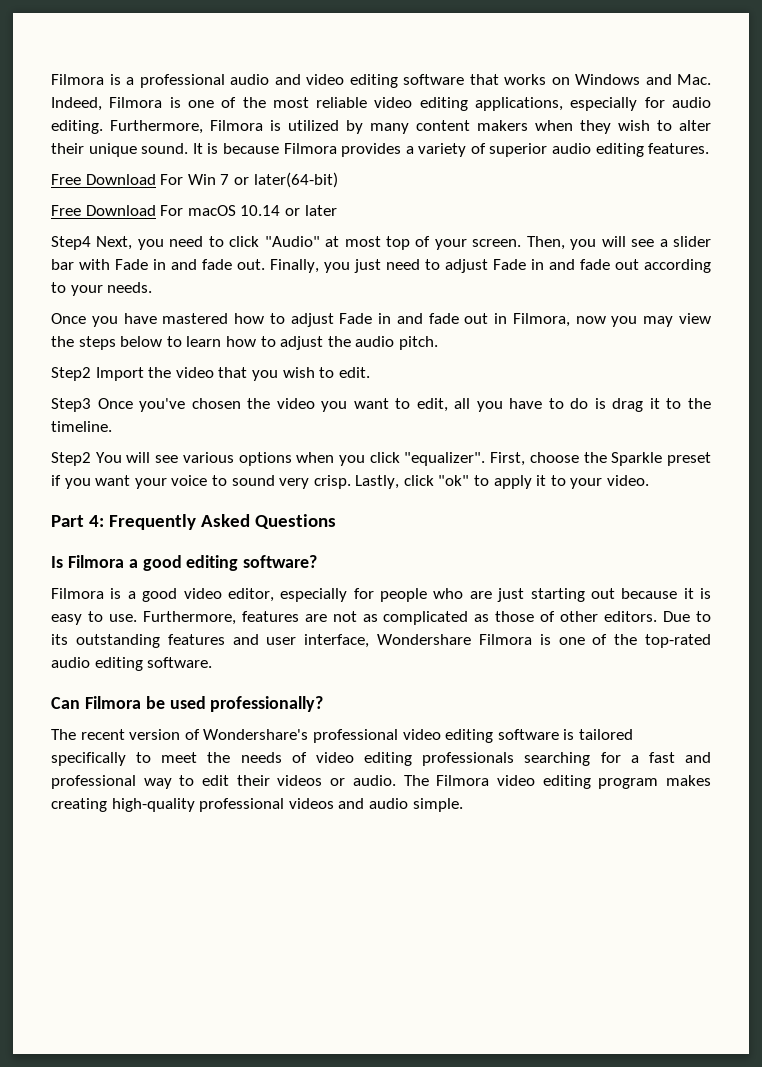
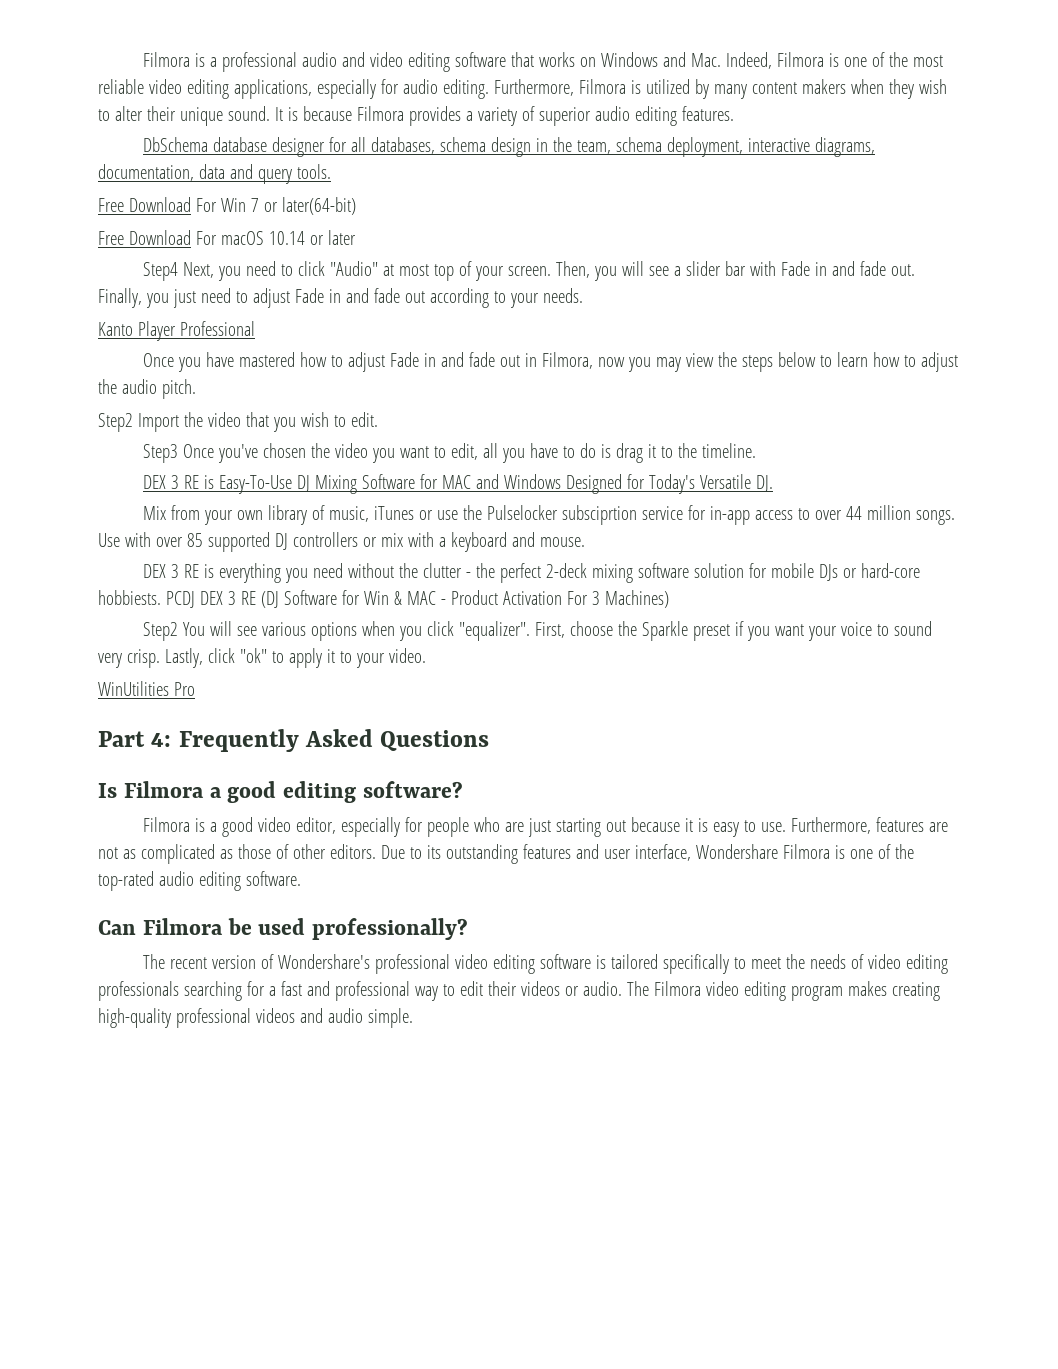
+ DbSchema database designer for all databases, schema design in the team, schema deployment, interactive diagrams, documentation, data and query tools.
+ Kanto Player Professional
+ DEX 3 RE is Easy-To-Use DJ Mixing Software for MAC and Windows Designed for Today's Versatile DJ.
+ Mix from your own library of music, iTunes or use the Pulselocker subsciprtion service for in-app access to over 44 million songs. Use with over 85 supported DJ controllers or mix with a keyboard and mouse.
+ DEX 3 RE is everything you need without the clutter - the perfect 2-deck mixing software solution for mobile DJs or hard-core hobbiests. PCDJ DEX 3 RE (DJ Software for Win & MAC - Product Activation For 3 Machines)
+ WinUtilities Pro

